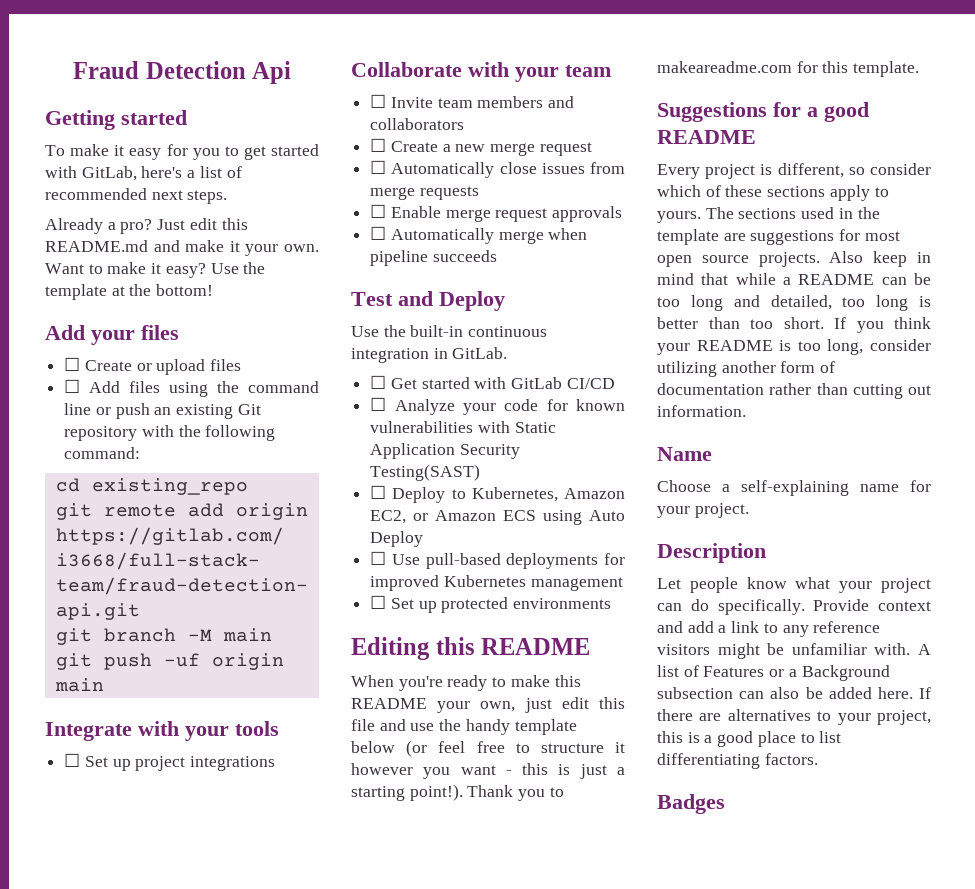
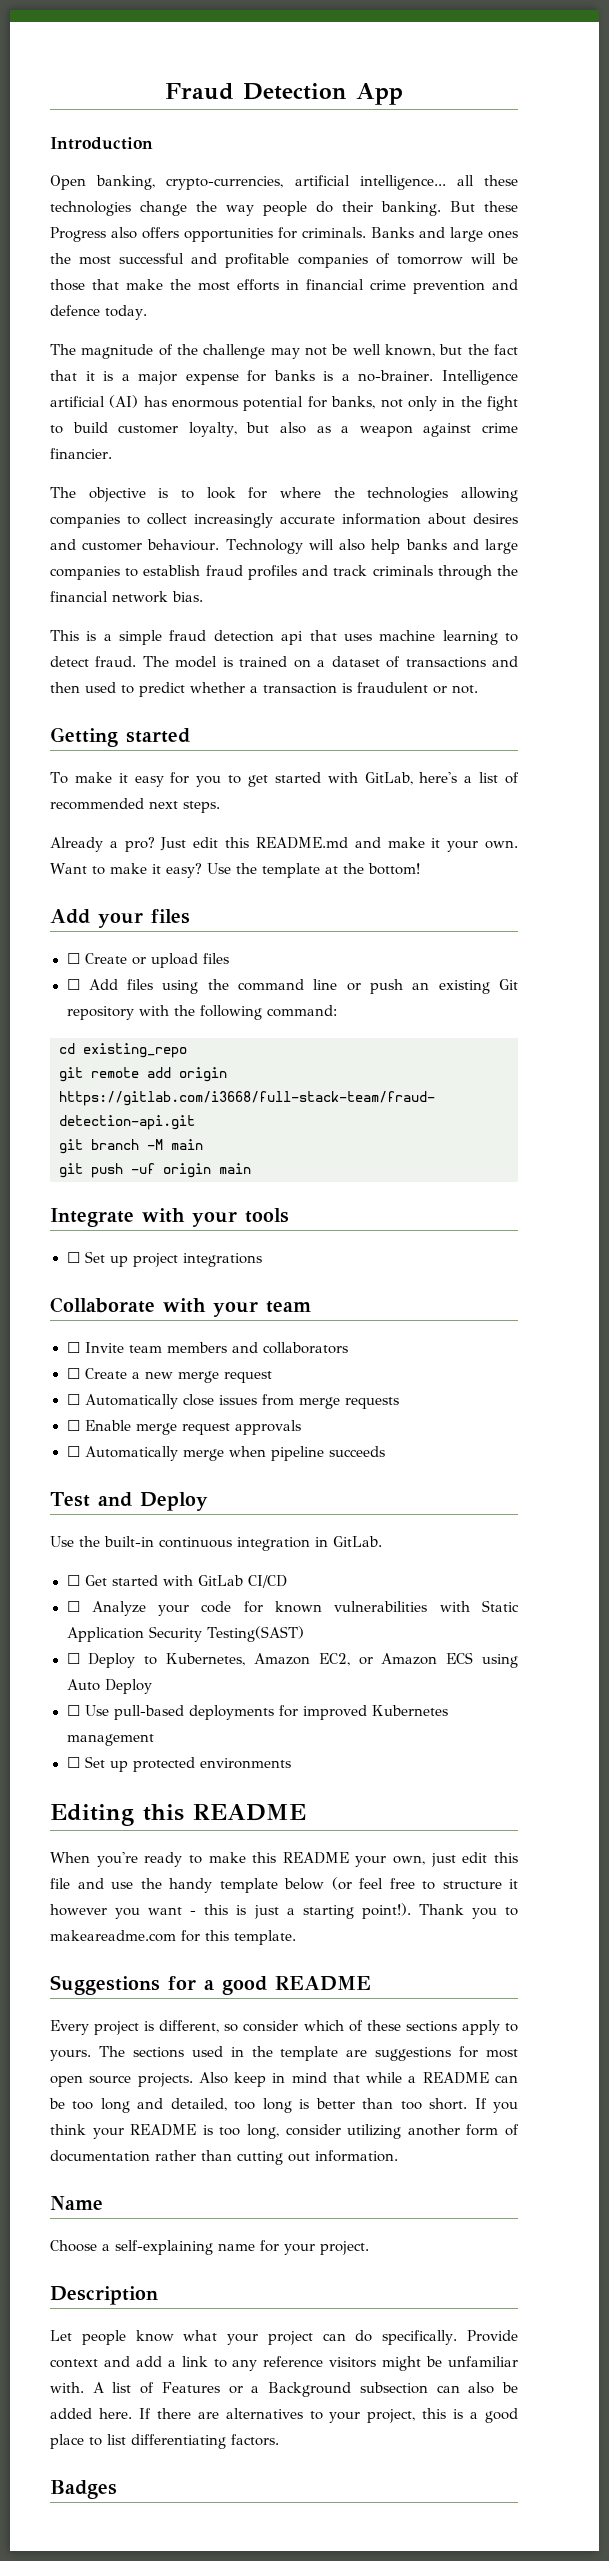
- Fraud Detection Api
+ Fraud Detection App
+ Introduction
+ Open banking, crypto-currencies, artificial intelligence... all these technologies change the way people do their banking. But these Progress also offers opportunities for criminals. Banks and large ones the most successful and profitable companies of tomorrow will be those that make the most efforts in financial crime prevention and defence today.
+ The magnitude of the challenge may not be well known, but the fact that it is a major expense for banks is a no-brainer. Intelligence artificial (AI) has enormous potential for banks, not only in the fight to build customer loyalty, but also as a weapon against crime financier.
+ The objective is to look for where the technologies allowing companies to collect increasingly accurate information about desires and customer behaviour. Technology will also help banks and large companies to establish fraud profiles and track criminals through the financial network bias.
+ This is a simple fraud detection api that uses machine learning to detect fraud. The model is trained on a dataset of transactions and then used to predict whether a transaction is fraudulent or not.

